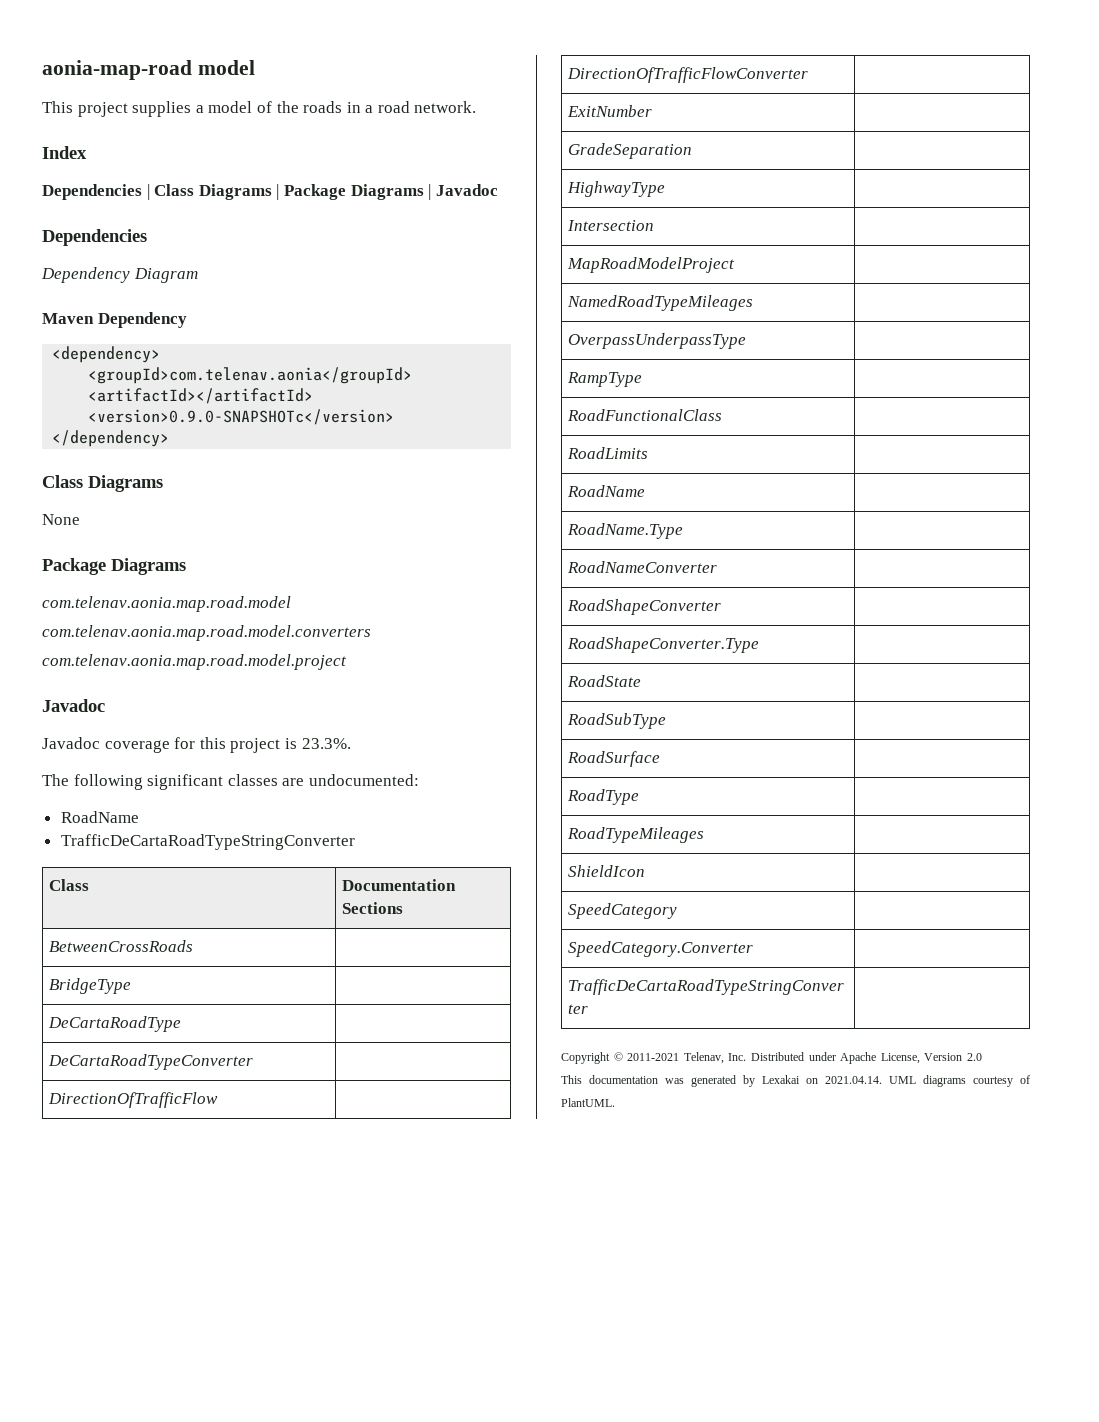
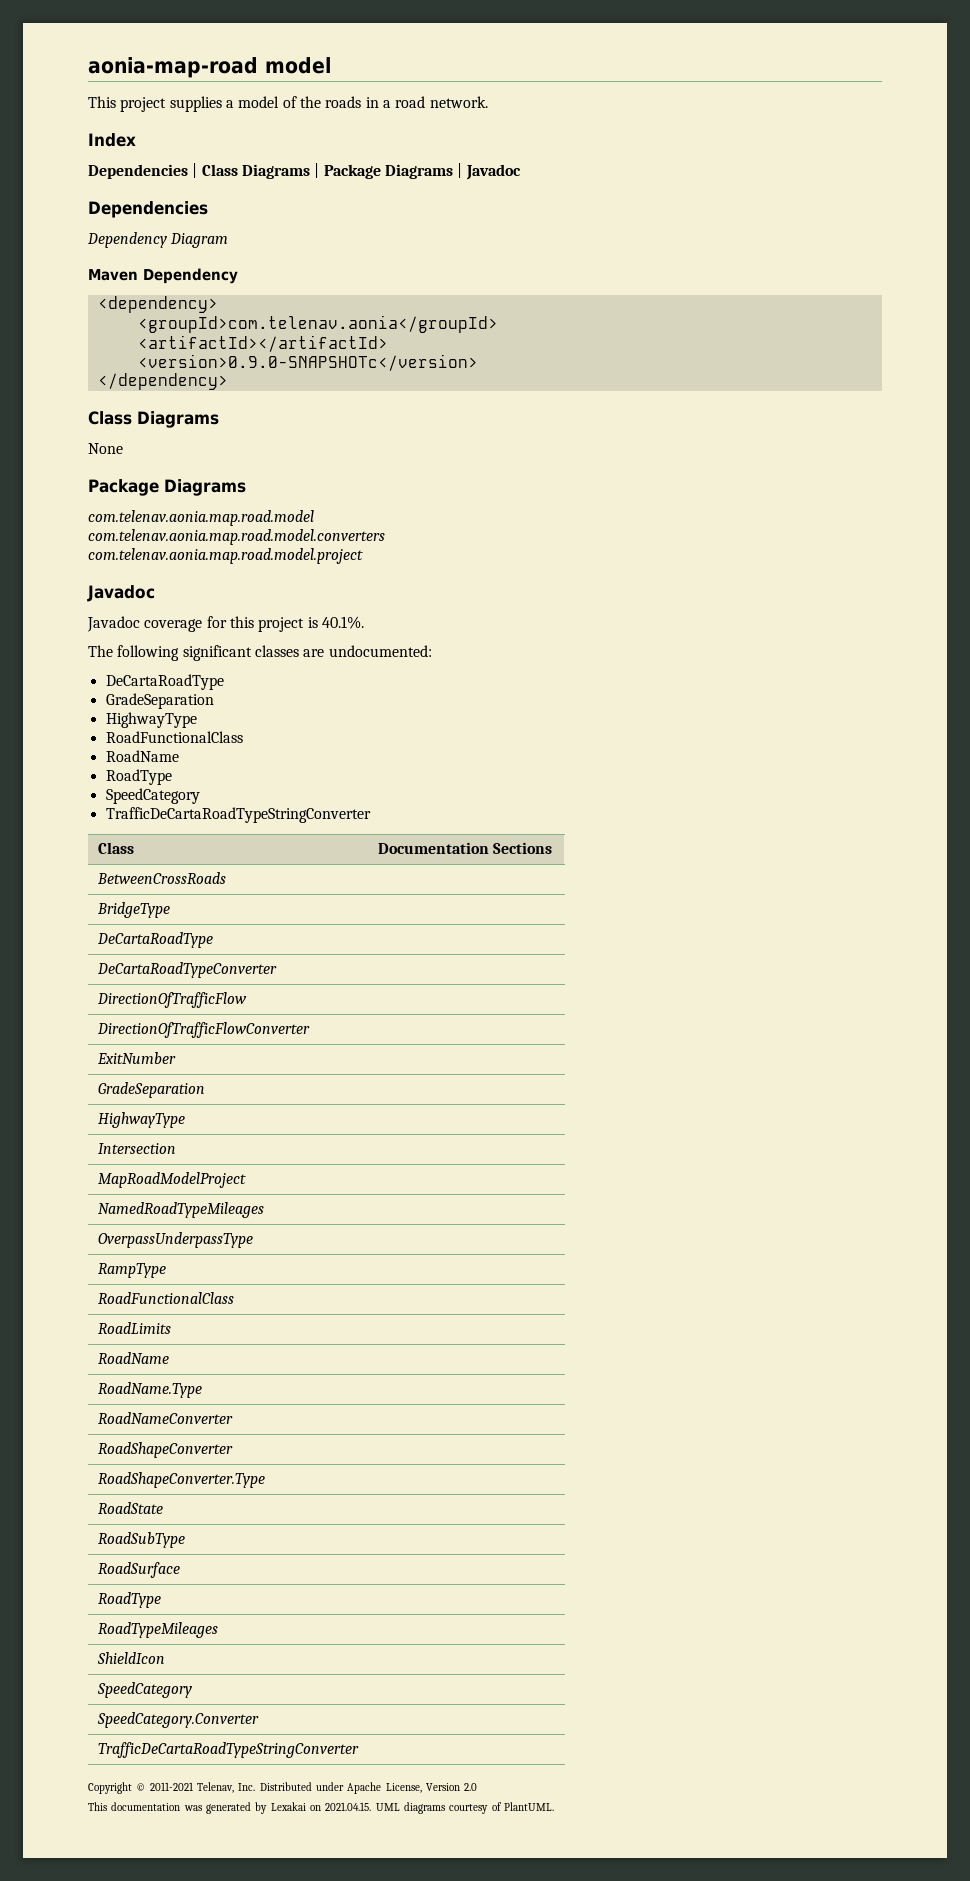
- Javadoc coverage for this project is 23.3%.
+ Javadoc coverage for this project is 40.1%.
  The following significant classes are undocumented:
+ DeCartaRoadType
+ GradeSeparation
+ HighwayType
+ RoadFunctionalClass
  RoadName
+ RoadType
+ SpeedCategory
- This documentation was generated by Lexakai on 2021.04.14. UML diagrams courtesy of PlantUML.
+ This documentation was generated by Lexakai on 2021.04.15. UML diagrams courtesy of PlantUML.

